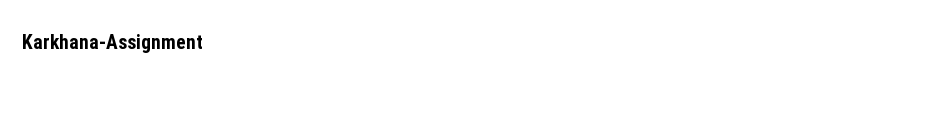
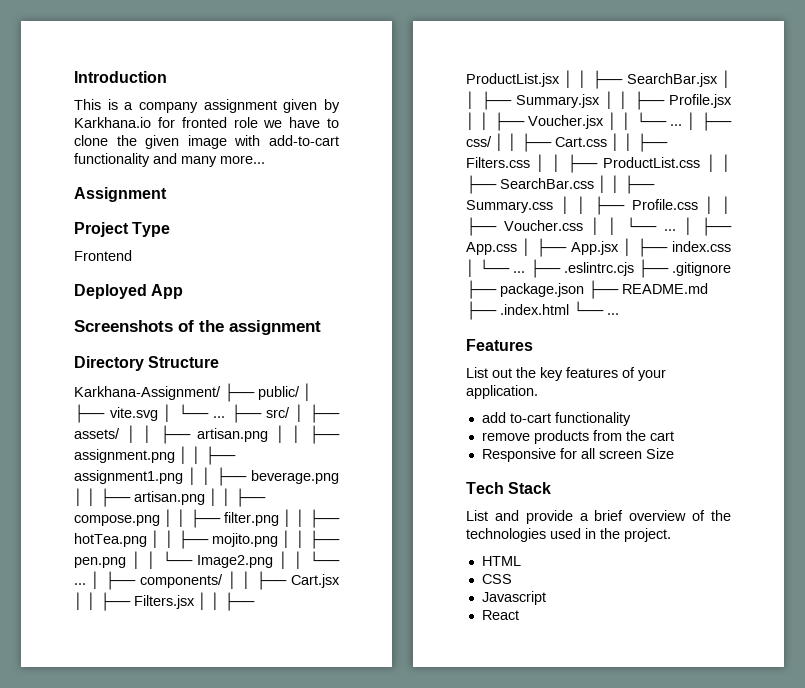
- Karkhana-Assignment
+ Introduction
+ This is a company assignment given by Karkhana.io for fronted role we have to clone the given image with add-to-cart functionality and many more...
+ Assignment
+ Project Type
+ Frontend
+ Deployed App
+ Screenshots of the assignment
+ Directory Structure
+ Karkhana-Assignment/ ├── public/ │ ├── vite.svg │ └── ... ├── src/ │ ├── assets/ │ │ ├── artisan.png │ │ ├── assignment.png │ │ ├── assignment1.png │ │ ├── beverage.png │ │ ├── artisan.png │ │ ├── compose.png │ │ ├── filter.png │ │ ├── hotTea.png │ │ ├── mojito.png │ │ ├── pen.png │ │ └── Image2.png │ │ └── ... │ ├── components/ │ │ ├── Cart.jsx │ │ ├── Filters.jsx │ │ ├── ProductList.jsx │ │ ├── SearchBar.jsx │ │ ├── Summary.jsx │ │ ├── Profile.jsx │ │ ├── Voucher.jsx │ │ └── ... │ ├── css/ │ │ ├── Cart.css │ │ ├── Filters.css │ │ ├── ProductList.css │ │ ├── SearchBar.css │ │ ├── Summary.css │ │ ├── Profile.css │ │ ├── Voucher.css │ │ └── ... │ ├── App.css │ ├── App.jsx │ ├── index.css │ └── ... ├── .eslintrc.cjs ├── .gitignore ├── package.json ├── README.md ├── .index.html └── ...
+ Features
+ List out the key features of your application.
+ add to-cart functionality
+ remove products from the cart
+ Responsive for all screen Size
+ Tech Stack
+ List and provide a brief overview of the technologies used in the project.
+ HTML
+ CSS
+ Javascript
+ React

